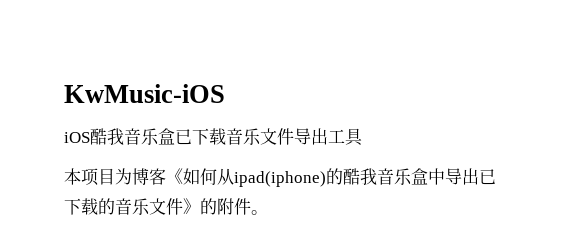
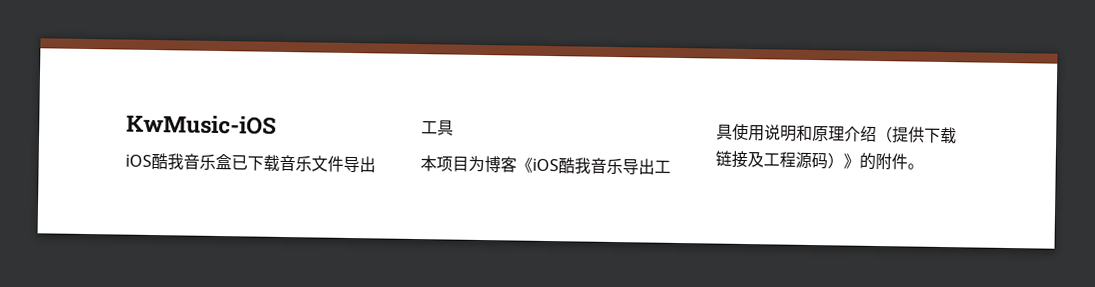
- 本项目为博客《如何从ipad(iphone)的酷我音乐盒中导出已下载的音乐文件》的附件。
+ 本项目为博客《iOS酷我音乐导出工具使用说明和原理介绍（提供下载链接及工程源码）》的附件。

